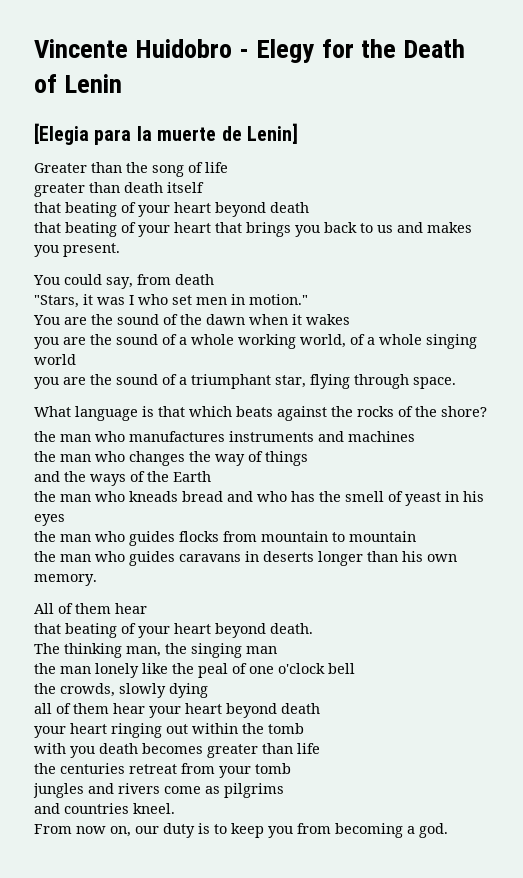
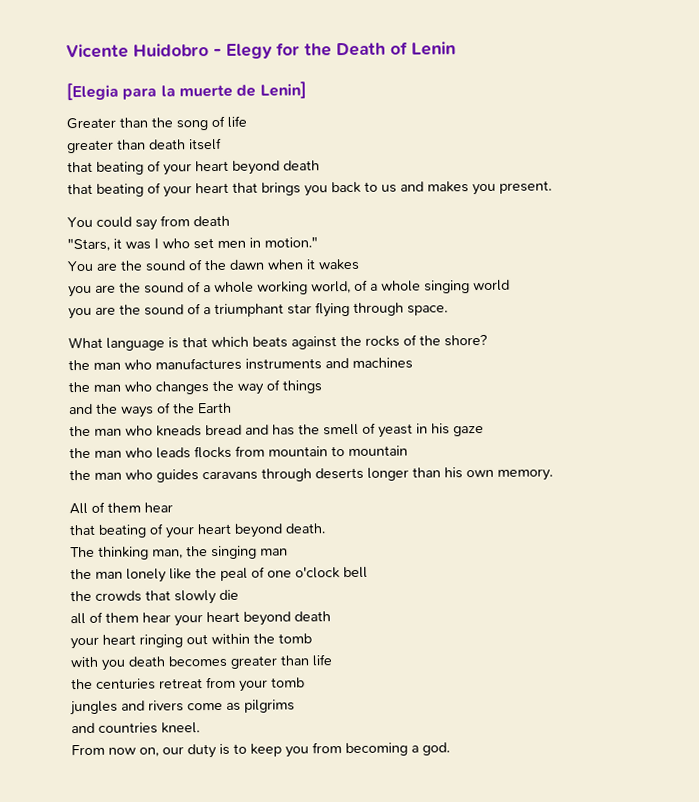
- Vincente Huidobro - Elegy for the Death of Lenin
+ Vicente Huidobro - Elegy for the Death of Lenin
- You could say, from death
+ You could say from death
- you are the sound of a triumphant star, flying through space.
+ you are the sound of a triumphant star flying through space.
- the man who kneads bread and who has the smell of yeast in his eyes
- the man who guides flocks from mountain to mountain
+ the man who kneads bread and has the smell of yeast in his gaze
+ the man who leads flocks from mountain to mountain
- the man who guides caravans in deserts longer than his own memory.
+ the man who guides caravans through deserts longer than his own memory.
- the crowds, slowly dying
+ the crowds that slowly die

